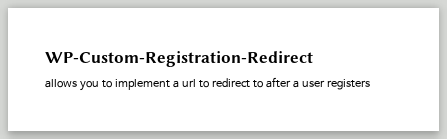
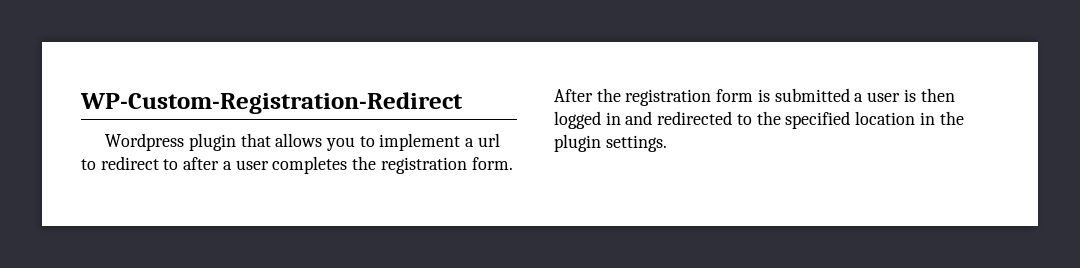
- allows you to implement a url to redirect to after a user registers
+ Wordpress plugin that allows you to implement a url to redirect to after a user completes the registration form. After the registration form is submitted a user is then logged in and redirected to the specified location in the plugin settings.

